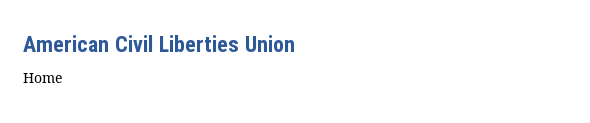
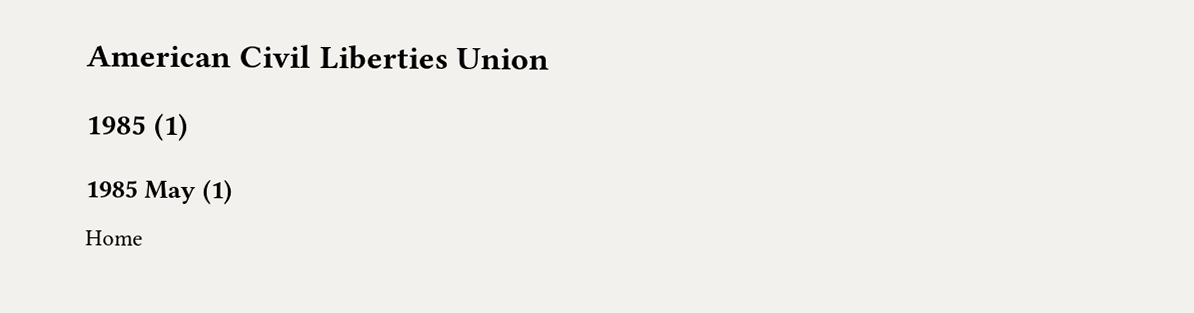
+ 1985 (1)
+ 1985 May (1)

